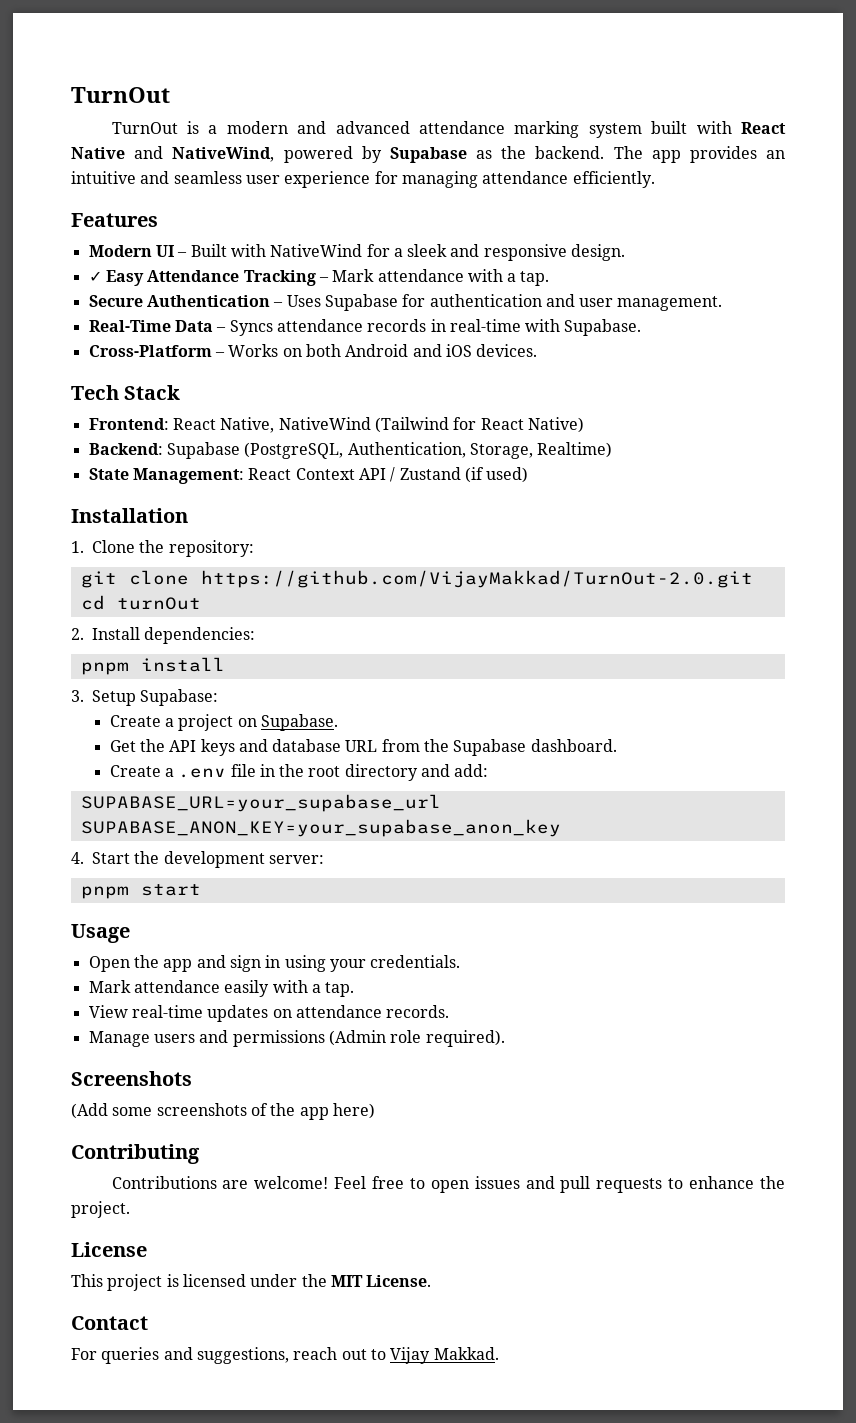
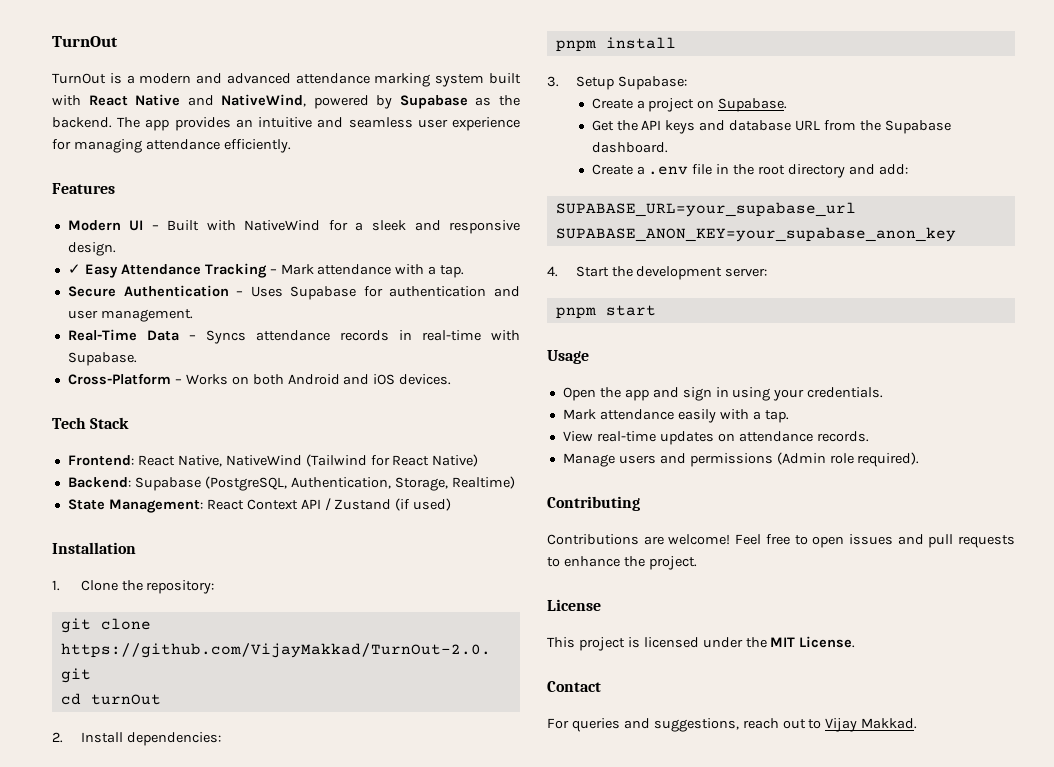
- Screenshots
- (Add some screenshots of the app here)

